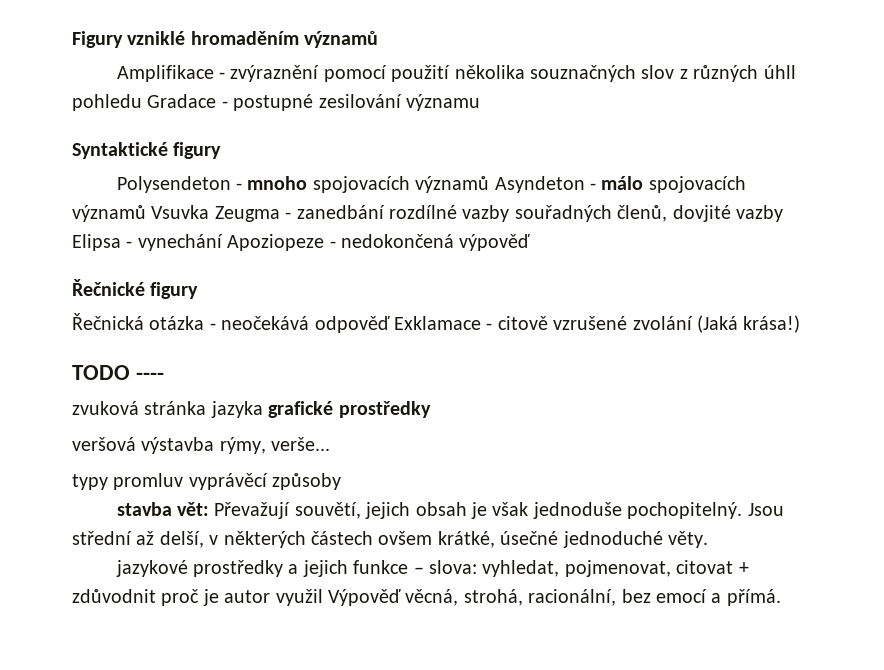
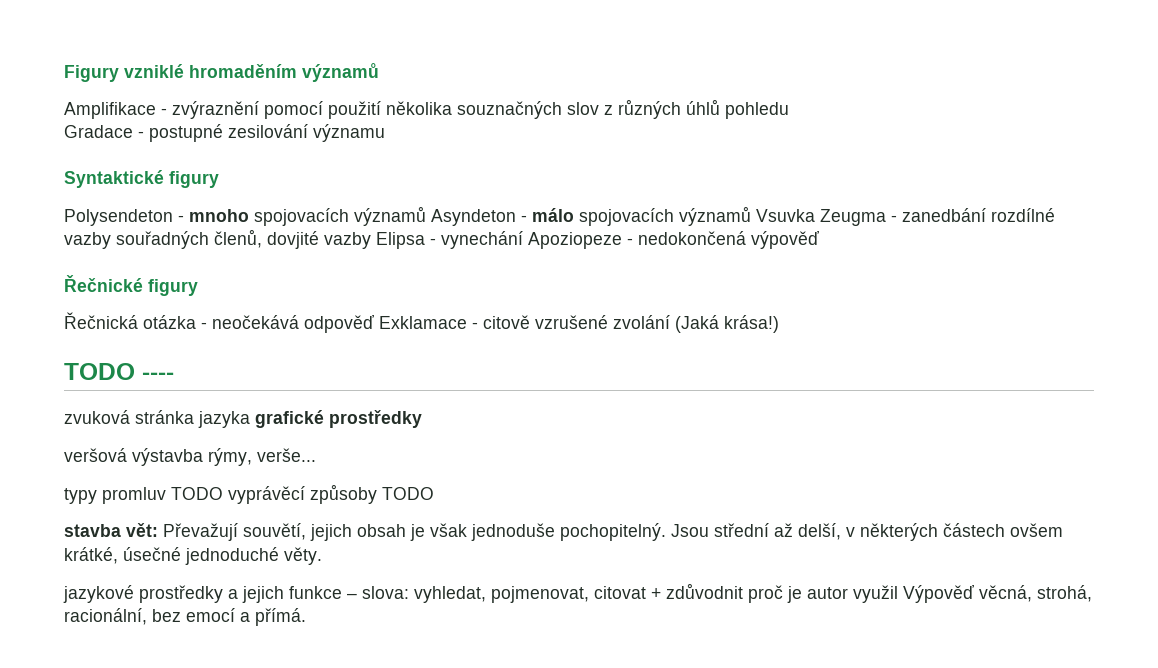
- Amplifikace - zvýraznění pomocí použití několika souznačných slov z různých úhll pohledu Gradace - postupné zesilování významu
+ Amplifikace - zvýraznění pomocí použití několika souznačných slov z různých úhlů pohledu
+ Gradace - postupné zesilování významu
- typy promluv vyprávěcí způsoby
+ typy promluv TODO vyprávěcí způsoby TODO

